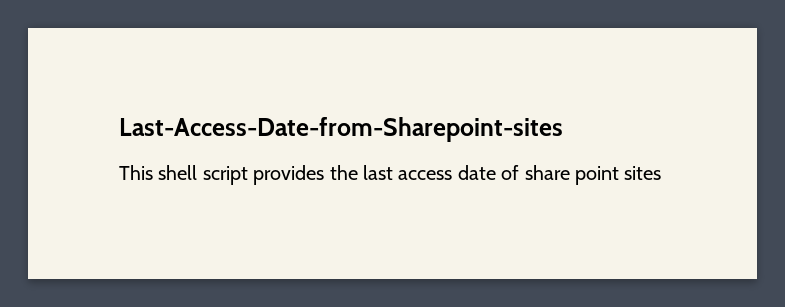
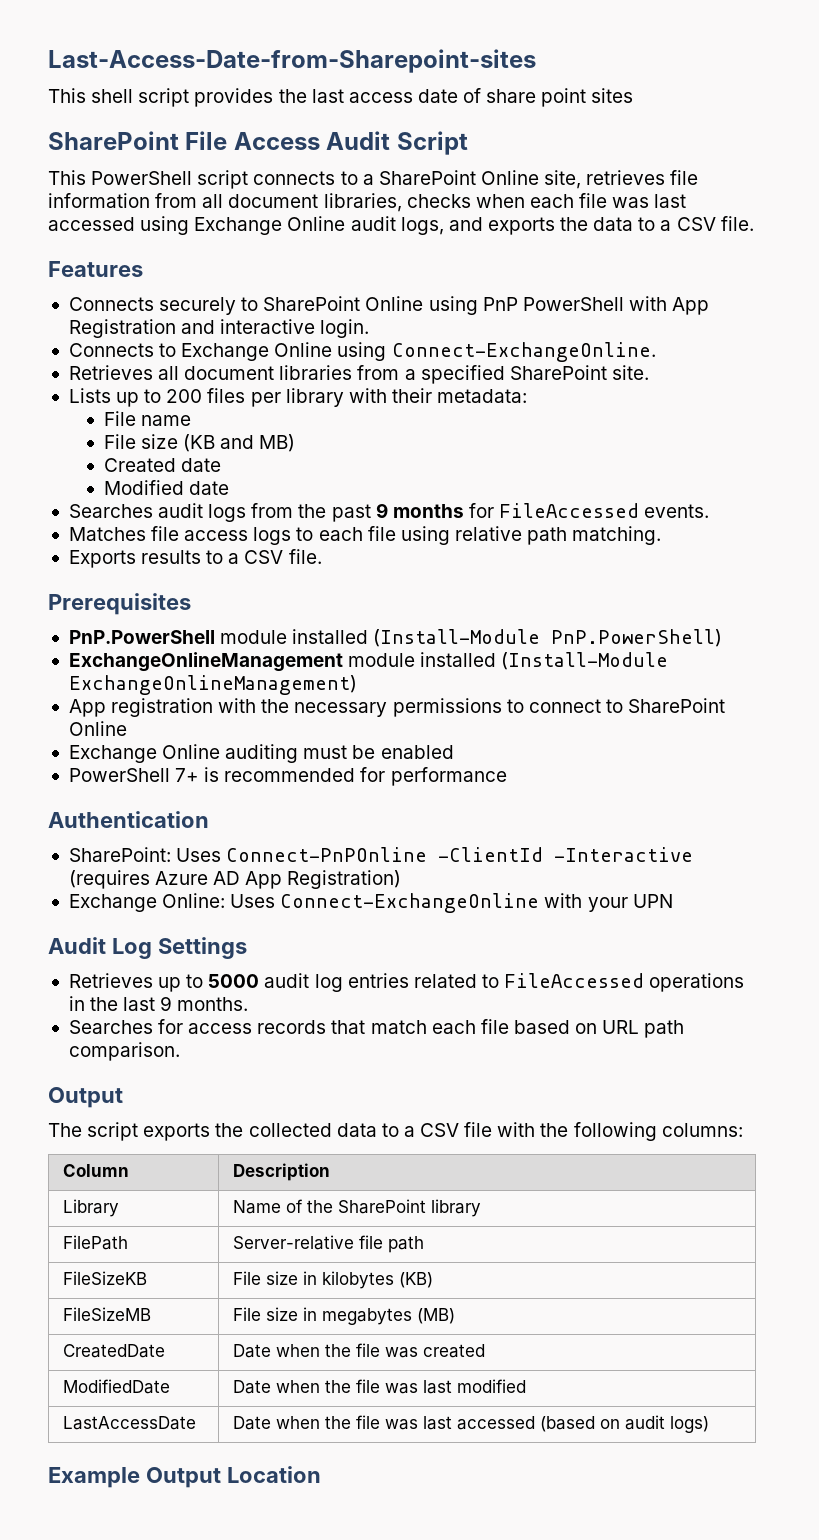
+ SharePoint File Access Audit Script
+ This PowerShell script connects to a SharePoint Online site, retrieves file information from all document libraries, checks when each file was last accessed using Exchange Online audit logs, and exports the data to a CSV file.
+ Features
+ Connects securely to SharePoint Online using PnP PowerShell with App Registration and interactive login.
+ Connects to Exchange Online using Connect-ExchangeOnline.
+ Retrieves all document libraries from a specified SharePoint site.
+ Lists up to 200 files per library with their metadata:
+ File name
+ File size (KB and MB)
+ Created date
+ Modified date
+ Searches audit logs from the past 9 months for FileAccessed events.
+ Matches file access logs to each file using relative path matching.
+ Exports results to a CSV file.
+ Prerequisites
+ PnP.PowerShell module installed (Install-Module PnP.PowerShell)
+ ExchangeOnlineManagement module installed (Install-Module ExchangeOnlineManagement)
+ App registration with the necessary permissions to connect to SharePoint Online
+ Exchange Online auditing must be enabled
+ PowerShell 7+ is recommended for performance
+ Authentication
+ SharePoint: Uses Connect-PnPOnline -ClientId -Interactive (requires Azure AD App Registration)
+ Exchange Online: Uses Connect-ExchangeOnline with your UPN
+ Audit Log Settings
+ Retrieves up to 5000 audit log entries related to FileAccessed operations in the last 9 months.
+ Searches for access records that match each file based on URL path comparison.
+ Output
+ The script exports the collected data to a CSV file with the following columns:
+ Column | Description
+ Library | Name of the SharePoint library
+ FilePath | Server-relative file path
+ FileSizeKB | File size in kilobytes (KB)
+ FileSizeMB | File size in megabytes (MB)
+ CreatedDate | Date when the file was created
+ ModifiedDate | Date when the file was last modified
+ LastAccessDate | Date when the file was last accessed (based on audit logs)
+ Example Output Location

